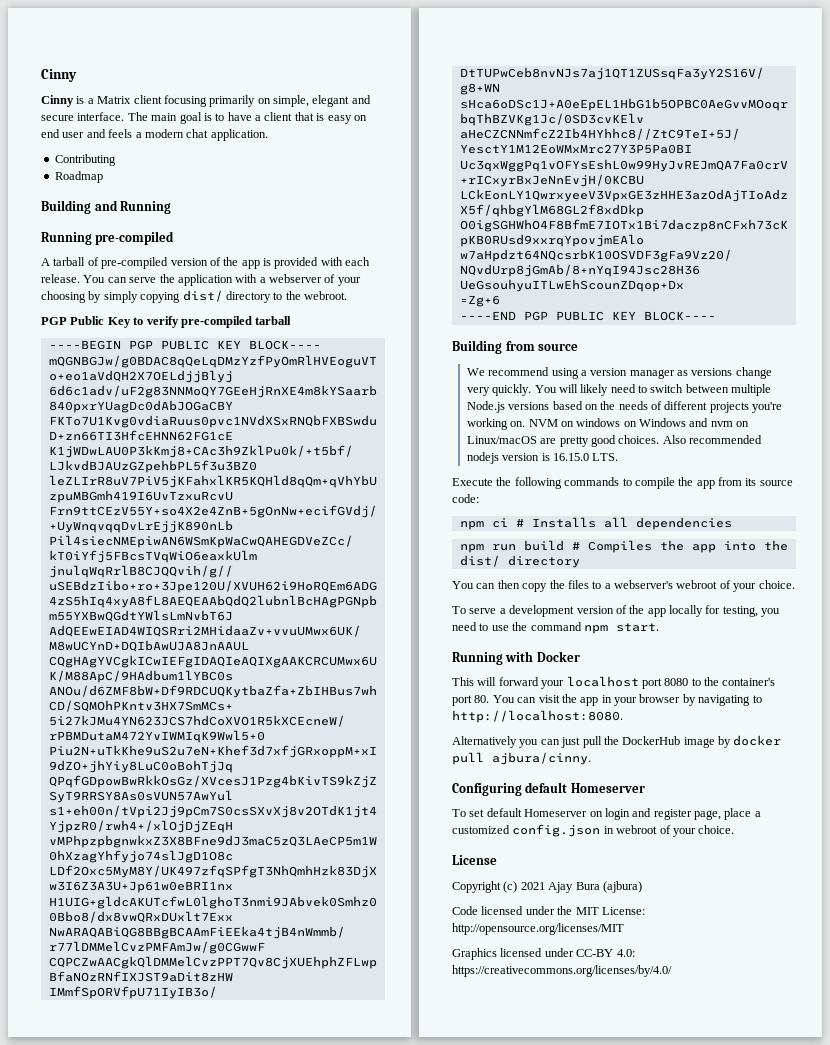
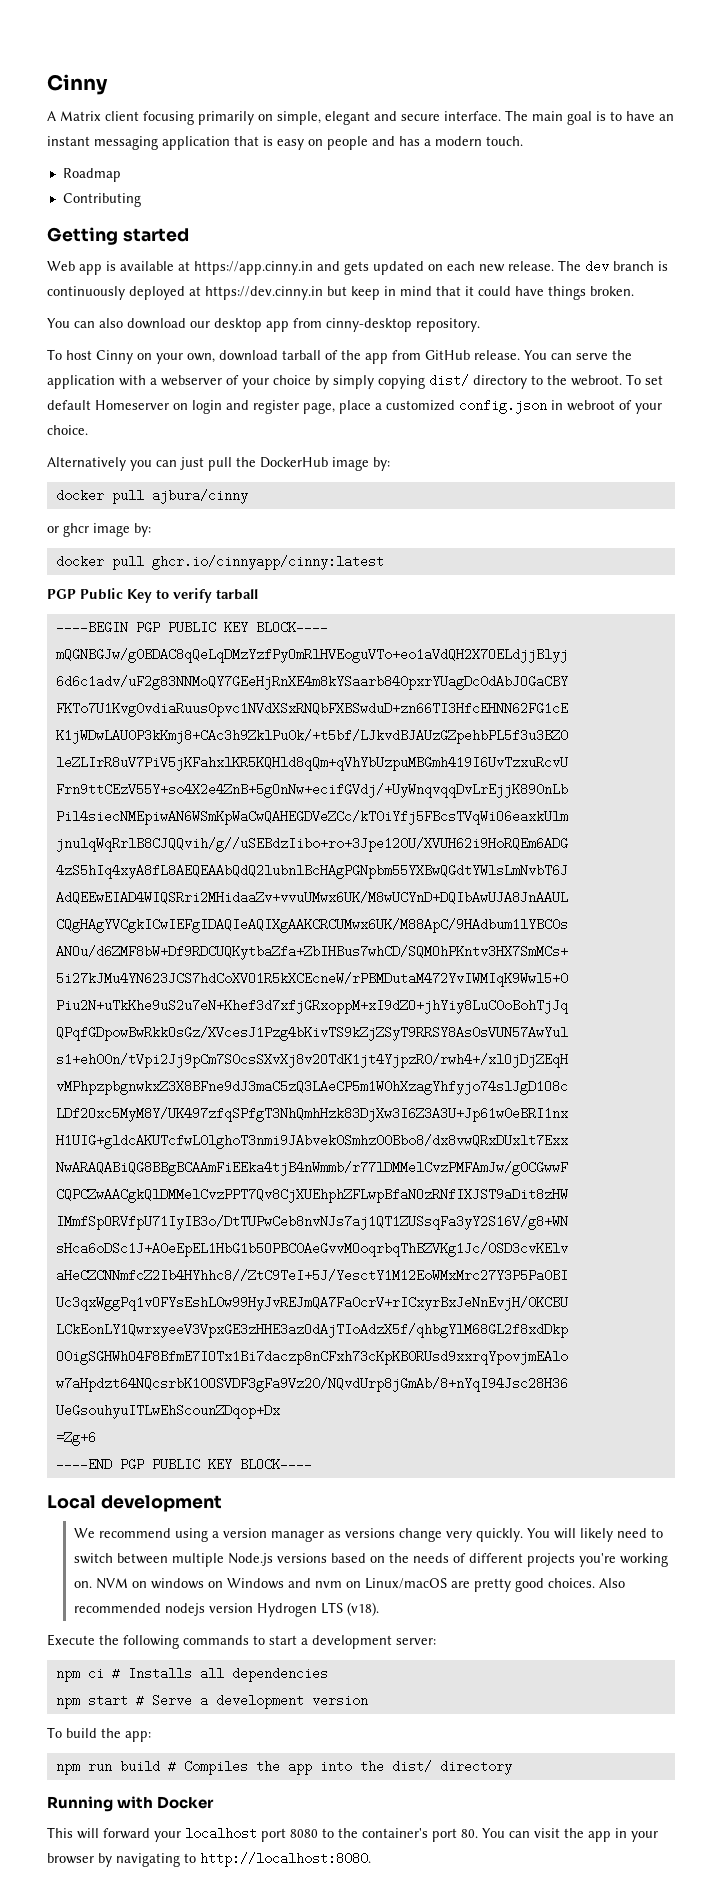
- Cinny is a Matrix client focusing primarily on simple, elegant and secure interface.
+ A Matrix client focusing primarily on simple, elegant and secure interface.
- The main goal is to have a client that is easy on end user and feels a modern chat application.
+ The main goal is to have an instant messaging application that is easy on people and has a modern touch.
+ Roadmap
  Contributing
- Roadmap
- Building and Running
- Running pre-compiled
- A tarball of pre-compiled version of the app is provided with each release.
+ Getting started
+ Web app is available at https://app.cinny.in and gets updated on each new release. The dev branch is continuously deployed at https://dev.cinny.in but keep in mind that it could have things broken.
+ You can also download our desktop app from cinny-desktop repository.
+ To host Cinny on your own, download tarball of the app from GitHub release.
- You can serve the application with a webserver of your choosing by simply copying dist/ directory to the webroot.
+ You can serve the application with a webserver of your choice by simply copying dist/ directory to the webroot. To set default Homeserver on login and register page, place a customized config.json in webroot of your choice.
+ Alternatively you can just pull the DockerHub image by:
+ docker pull ajbura/cinny
+ or ghcr image by:
+ docker pull ghcr.io/cinnyapp/cinny:latest
- PGP Public Key to verify pre-compiled tarball
+ PGP Public Key to verify tarball
- Building from source
+ Local development
- Also recommended nodejs version is 16.15.0 LTS.
+ Also recommended nodejs version Hydrogen LTS (v18).
- Execute the following commands to compile the app from its source code:
+ Execute the following commands to start a development server:
+ npm start # Serve a development version
+ To build the app:
- You can then copy the files to a webserver's webroot of your choice.
- To serve a development version of the app locally for testing, you need to use the command npm start.
- Alternatively you can just pull the DockerHub image by docker pull ajbura/cinny.
- Configuring default Homeserver
- To set default Homeserver on login and register page, place a customized config.json in webroot of your choice.
- License
- Copyright (c) 2021 Ajay Bura (ajbura)
- Code licensed under the MIT License: http://opensource.org/licenses/MIT
- Graphics licensed under CC-BY 4.0: https://creativecommons.org/licenses/by/4.0/

